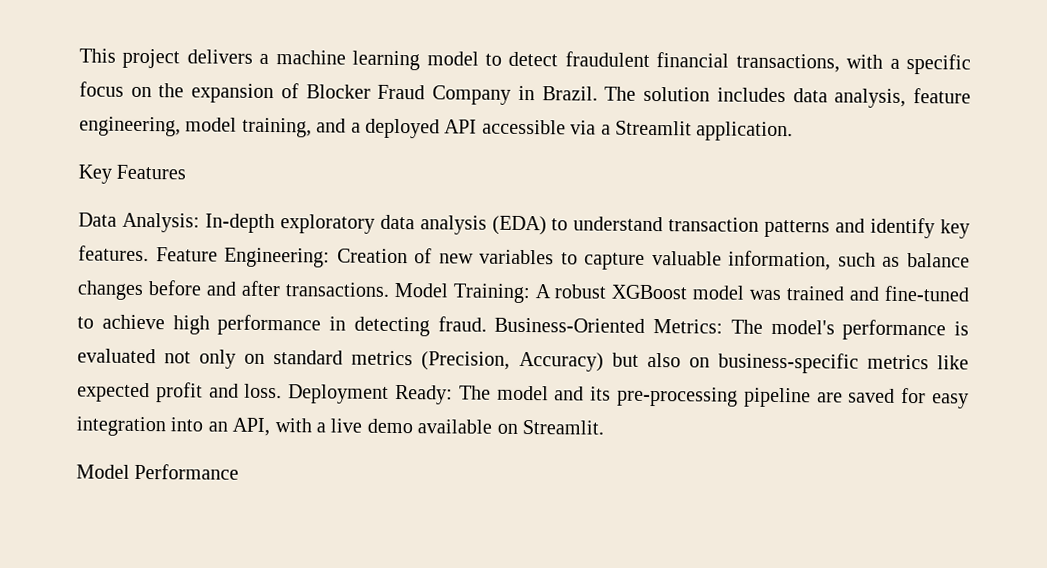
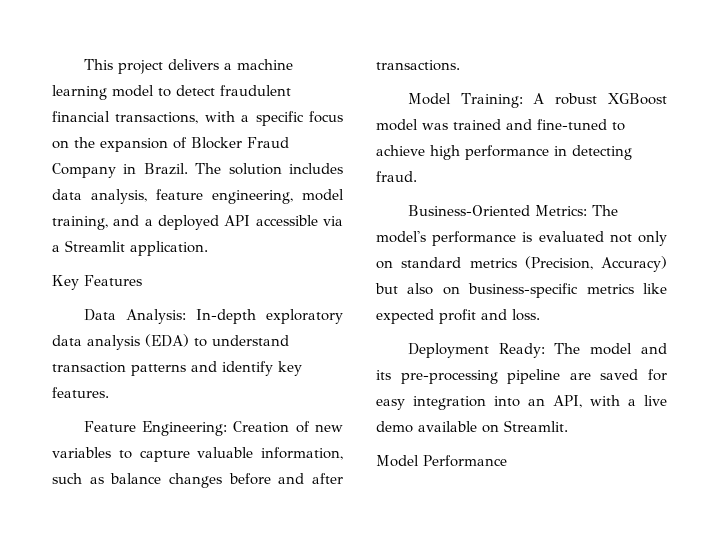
- In-depth exploratory data analysis (EDA) to understand transaction patterns and identify key features. Feature Engineering:
+ In-depth exploratory data analysis (EDA) to understand transaction patterns and identify key features.
+ Feature Engineering:
- Creation of new variables to capture valuable information, such as balance changes before and after transactions. Model Training:
+ Creation of new variables to capture valuable information, such as balance changes before and after transactions.
+ Model Training:
- A robust XGBoost model was trained and fine-tuned to achieve high performance in detecting fraud. Business-Oriented Metrics:
+ A robust XGBoost model was trained and fine-tuned to achieve high performance in detecting fraud.
+ Business-Oriented Metrics:
- The model's performance is evaluated not only on standard metrics (Precision, Accuracy) but also on business-specific metrics like expected profit and loss. Deployment Ready:
+ The model's performance is evaluated not only on standard metrics (Precision, Accuracy) but also on business-specific metrics like expected profit and loss.
+ Deployment Ready:

